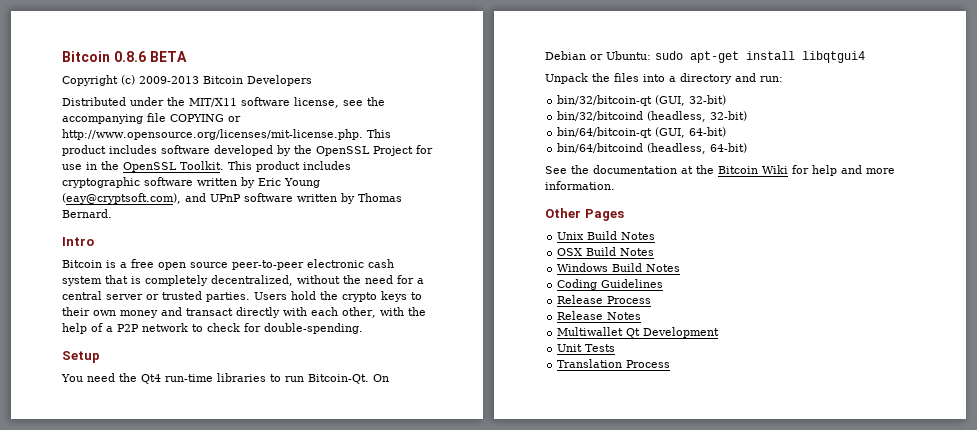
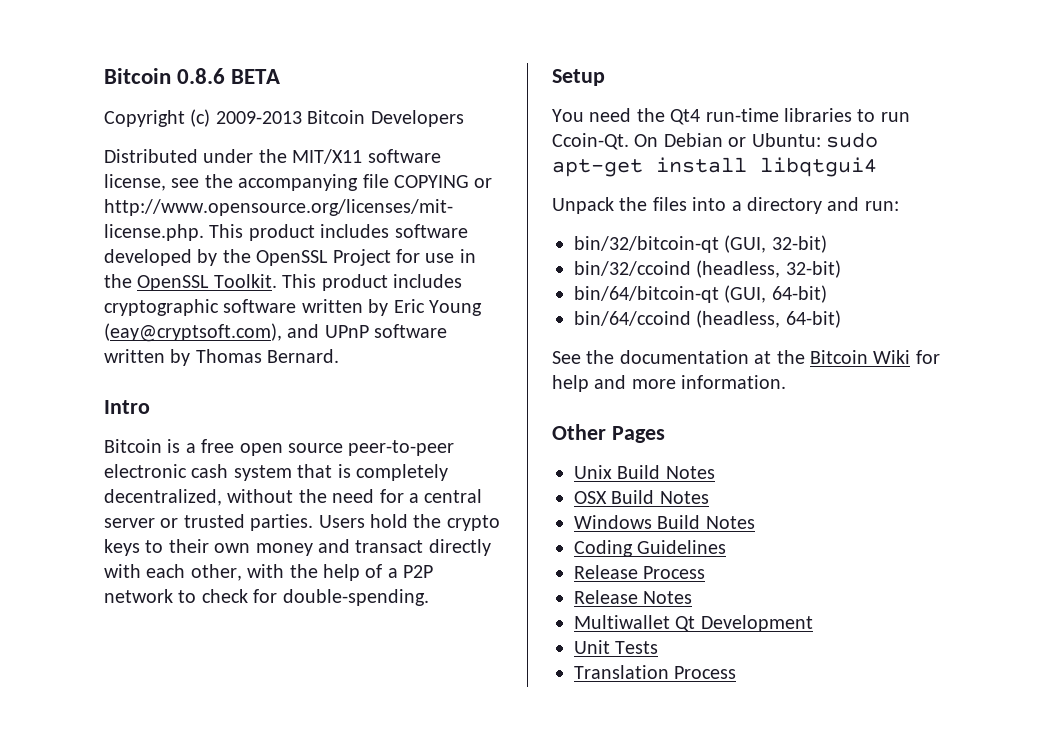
- You need the Qt4 run-time libraries to run Bitcoin-Qt.
+ You need the Qt4 run-time libraries to run Ccoin-Qt.
- bin/32/bitcoind (headless, 32-bit)
+ bin/32/ccoind (headless, 32-bit)
- bin/64/bitcoind (headless, 64-bit)
+ bin/64/ccoind (headless, 64-bit)

